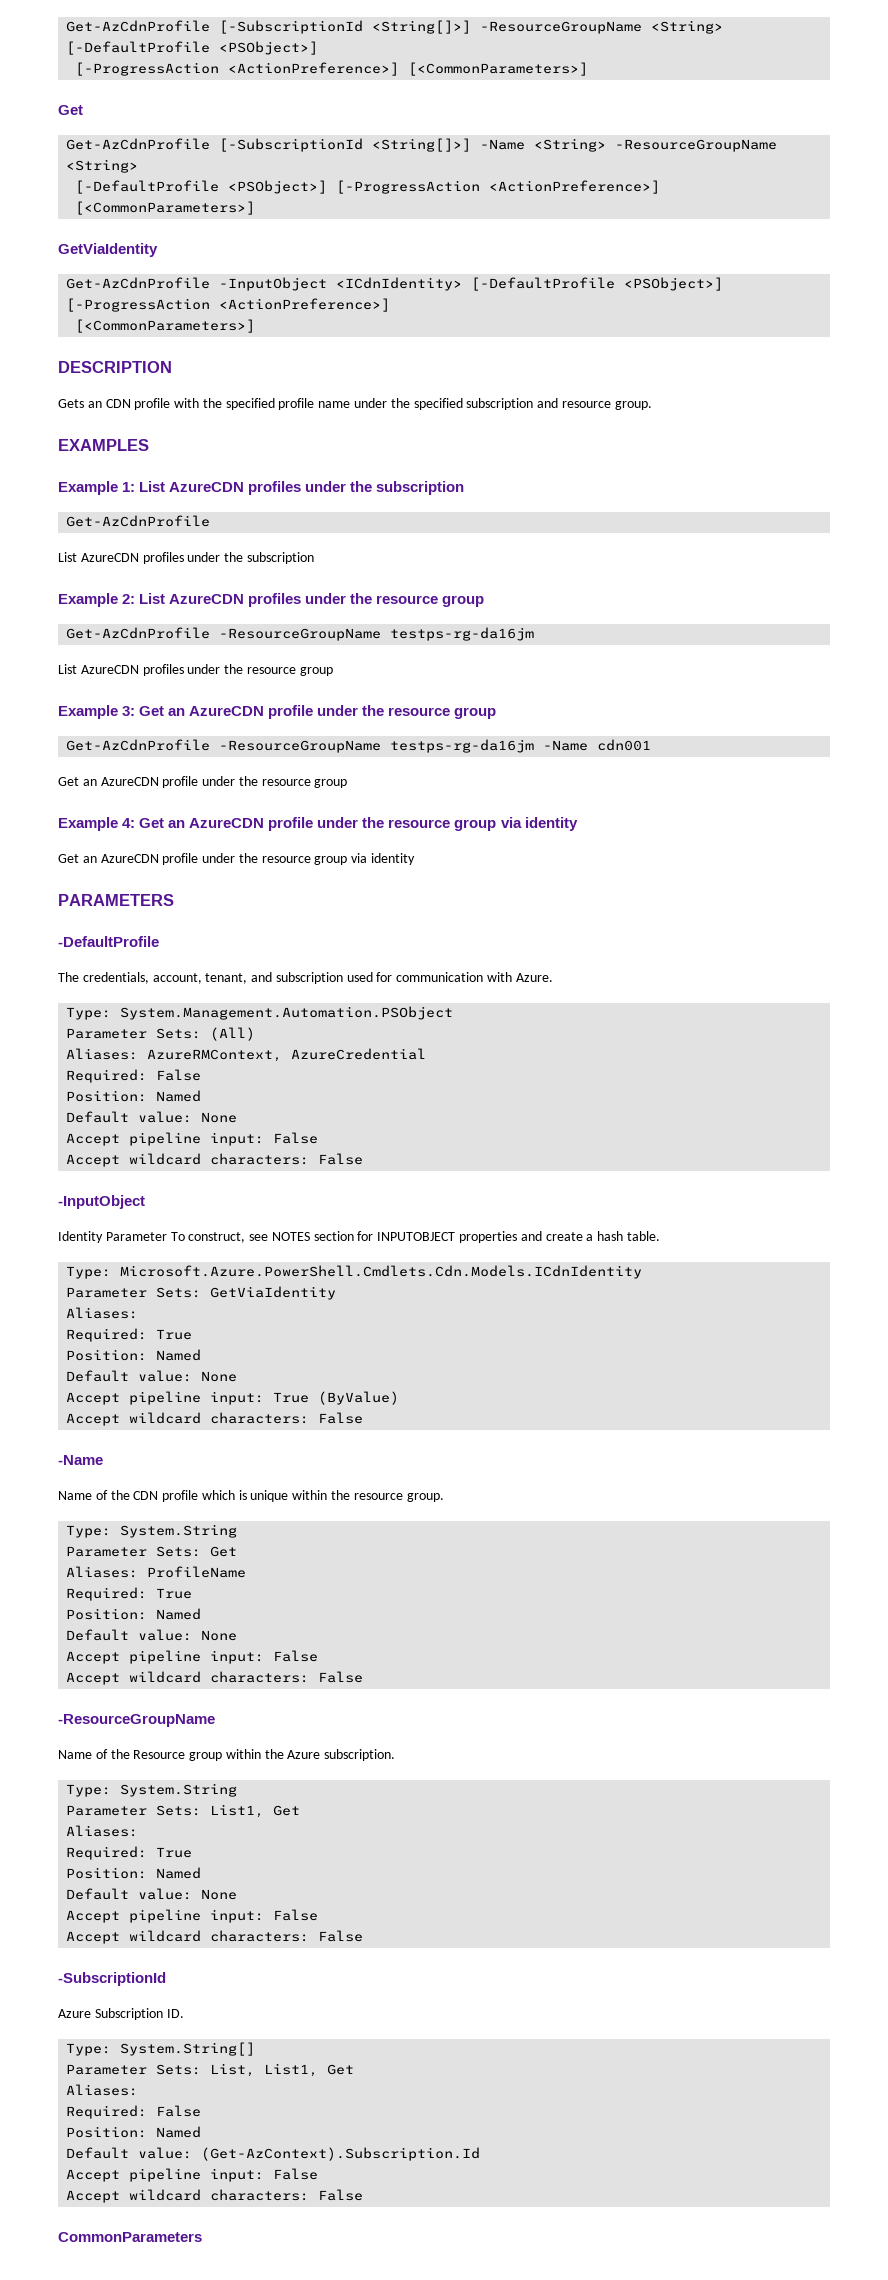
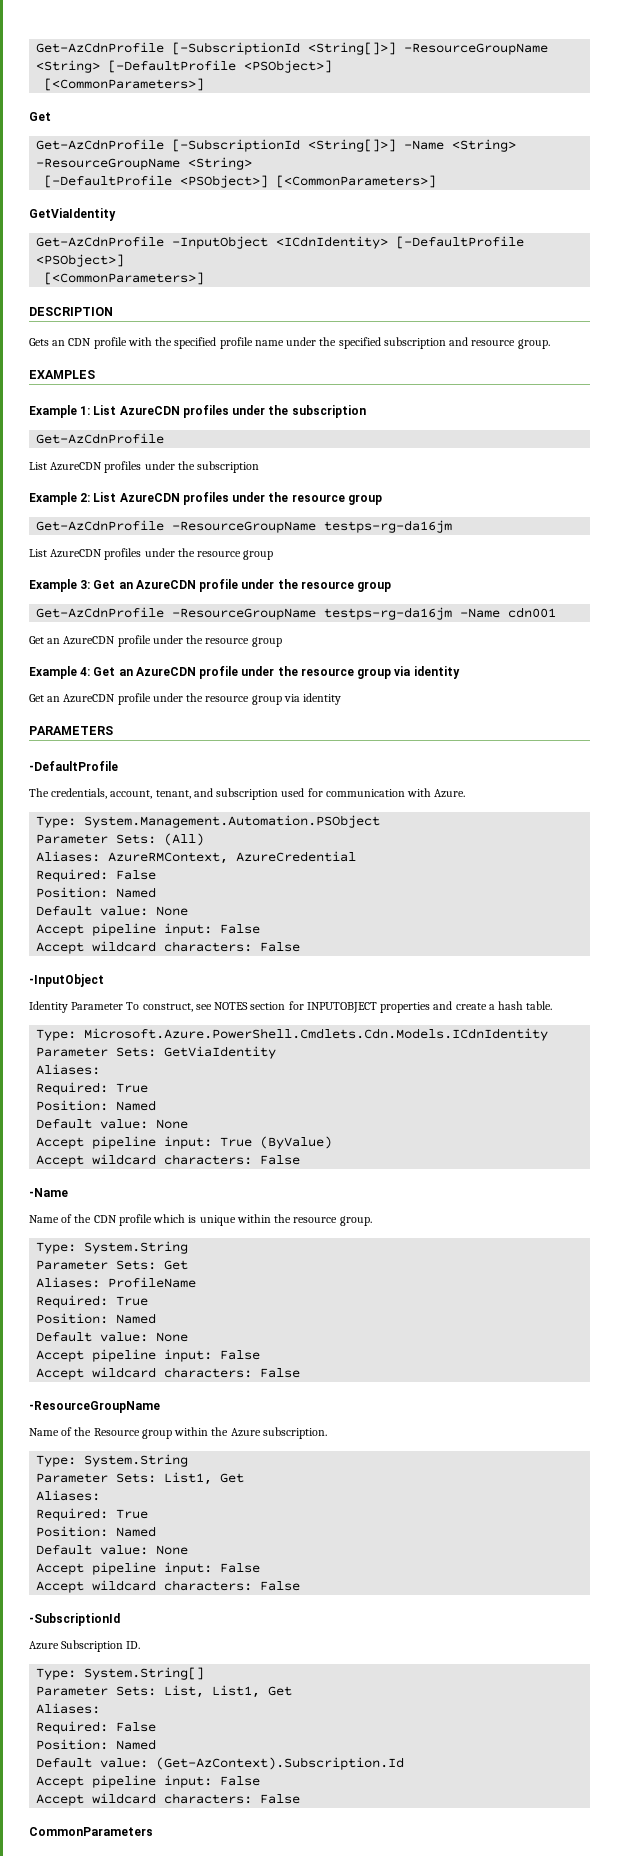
  Get-AzCdnProfile [-SubscriptionId <String[]>] -ResourceGroupName <String> [-DefaultProfile <PSObject>]
- [-ProgressAction <ActionPreference>] [<CommonParameters>]
+ [<CommonParameters>]
- [-DefaultProfile <PSObject>] [-ProgressAction <ActionPreference>] [<CommonParameters>]
+ [-DefaultProfile <PSObject>] [<CommonParameters>]
- Get-AzCdnProfile -InputObject <ICdnIdentity> [-DefaultProfile <PSObject>] [-ProgressAction <ActionPreference>]
+ Get-AzCdnProfile -InputObject <ICdnIdentity> [-DefaultProfile <PSObject>]

